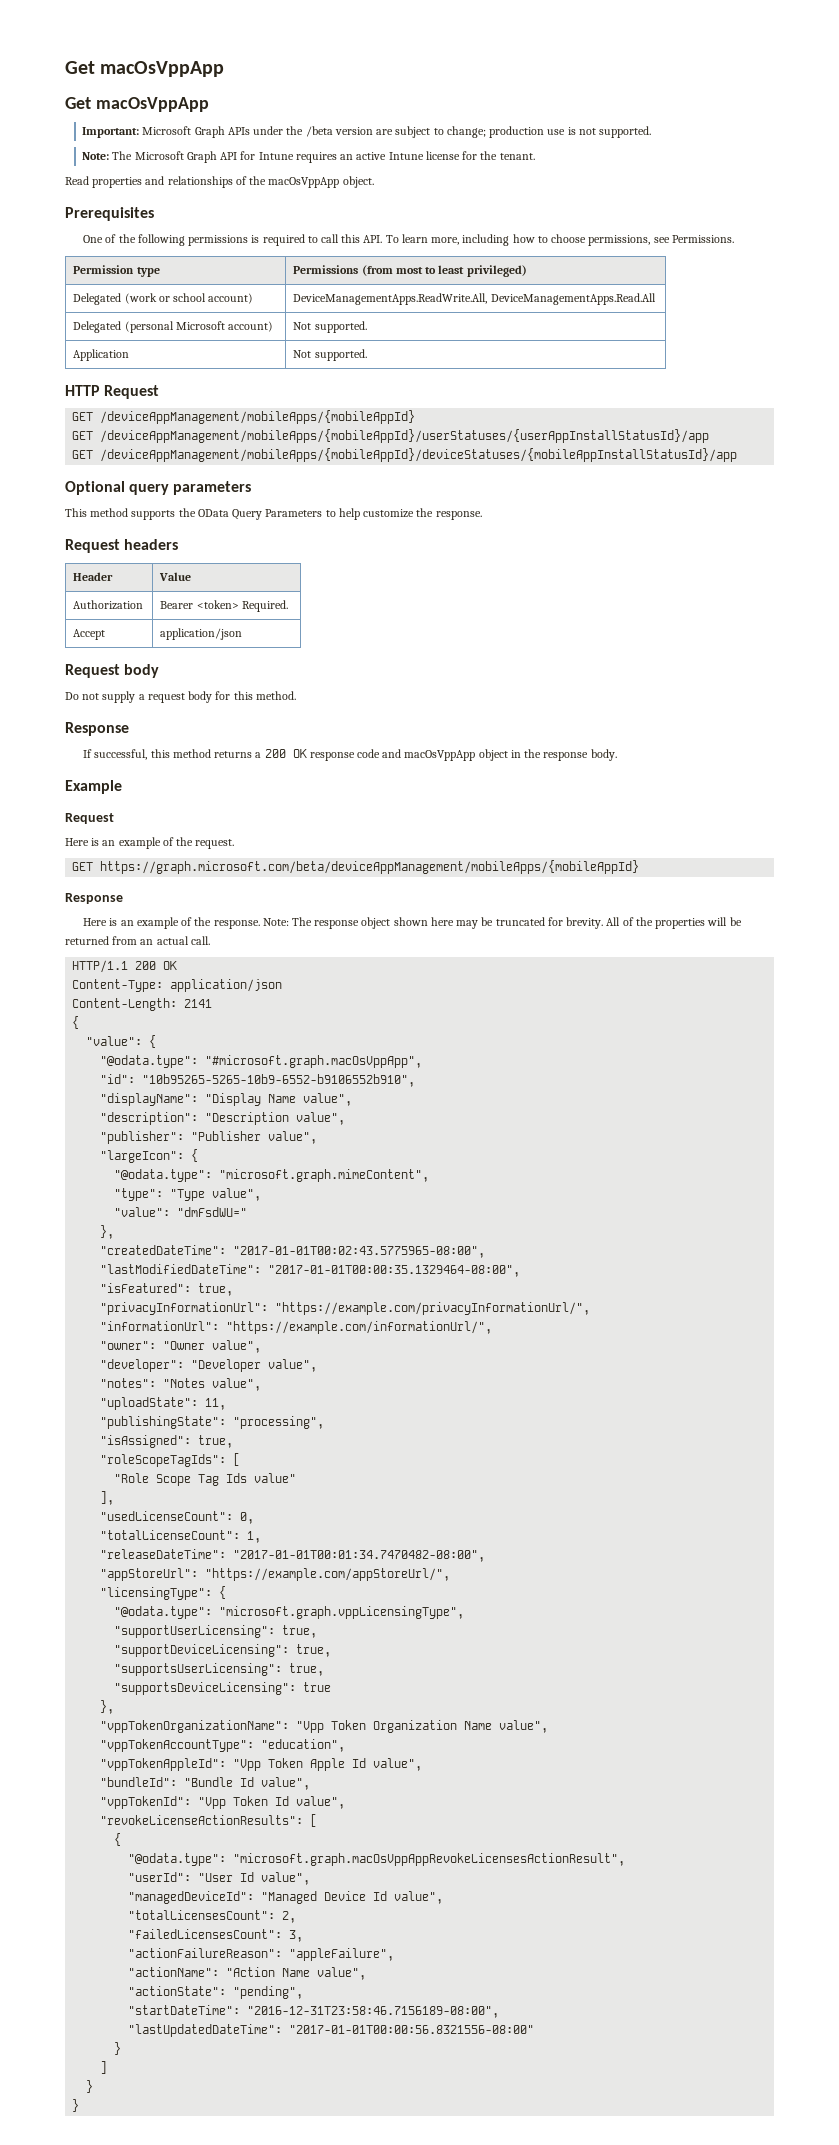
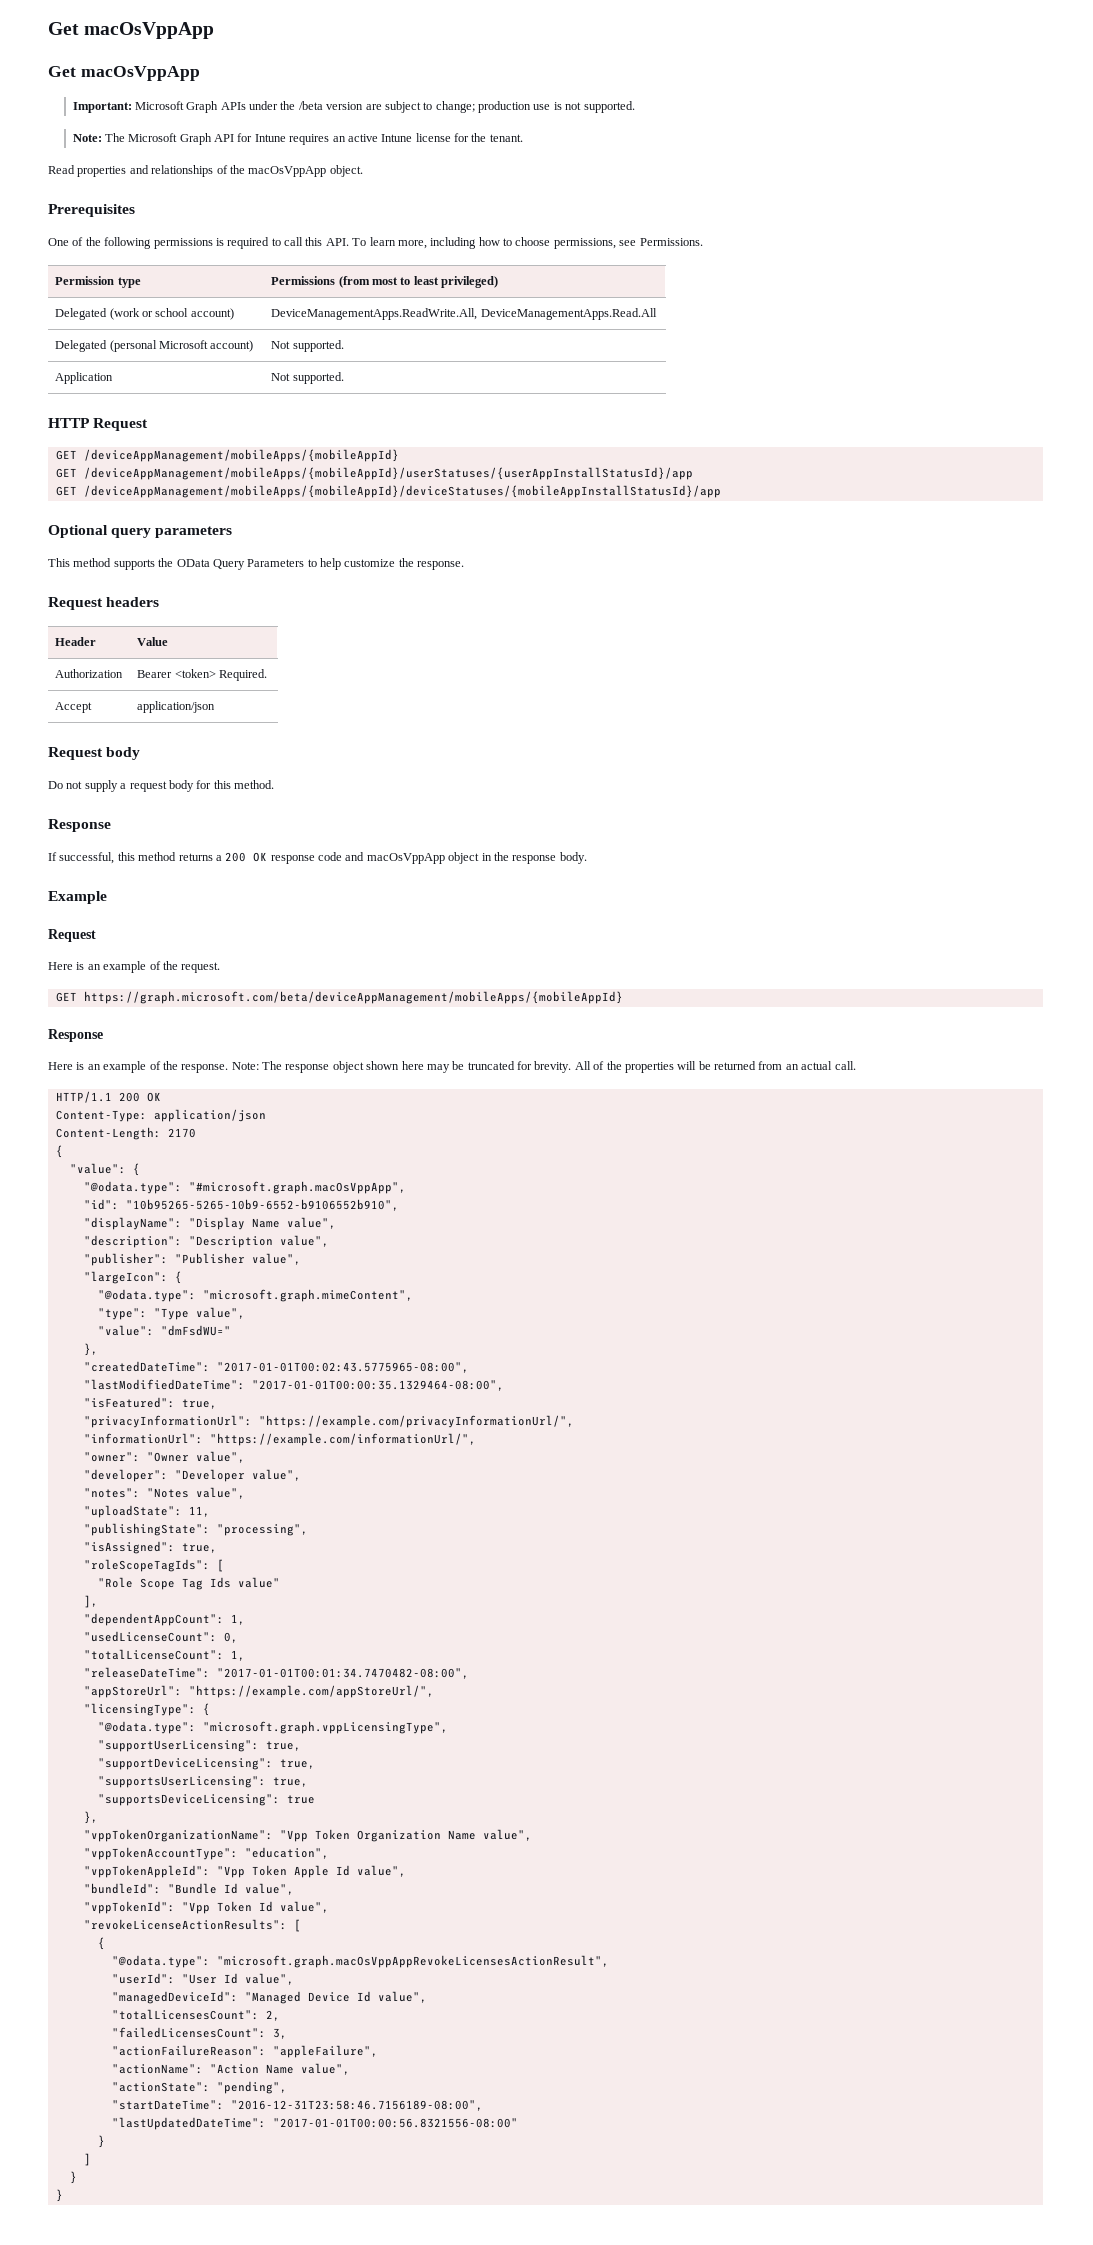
- Content-Length: 2141
+ Content-Length: 2170
+ "dependentAppCount": 1,

